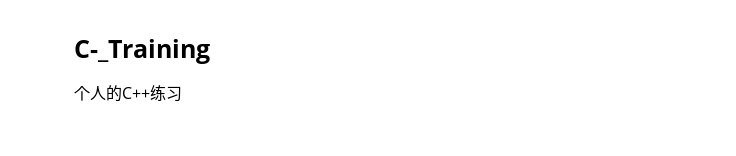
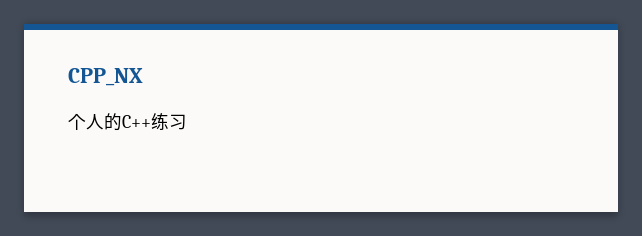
- C-_Training
+ CPP_NX

